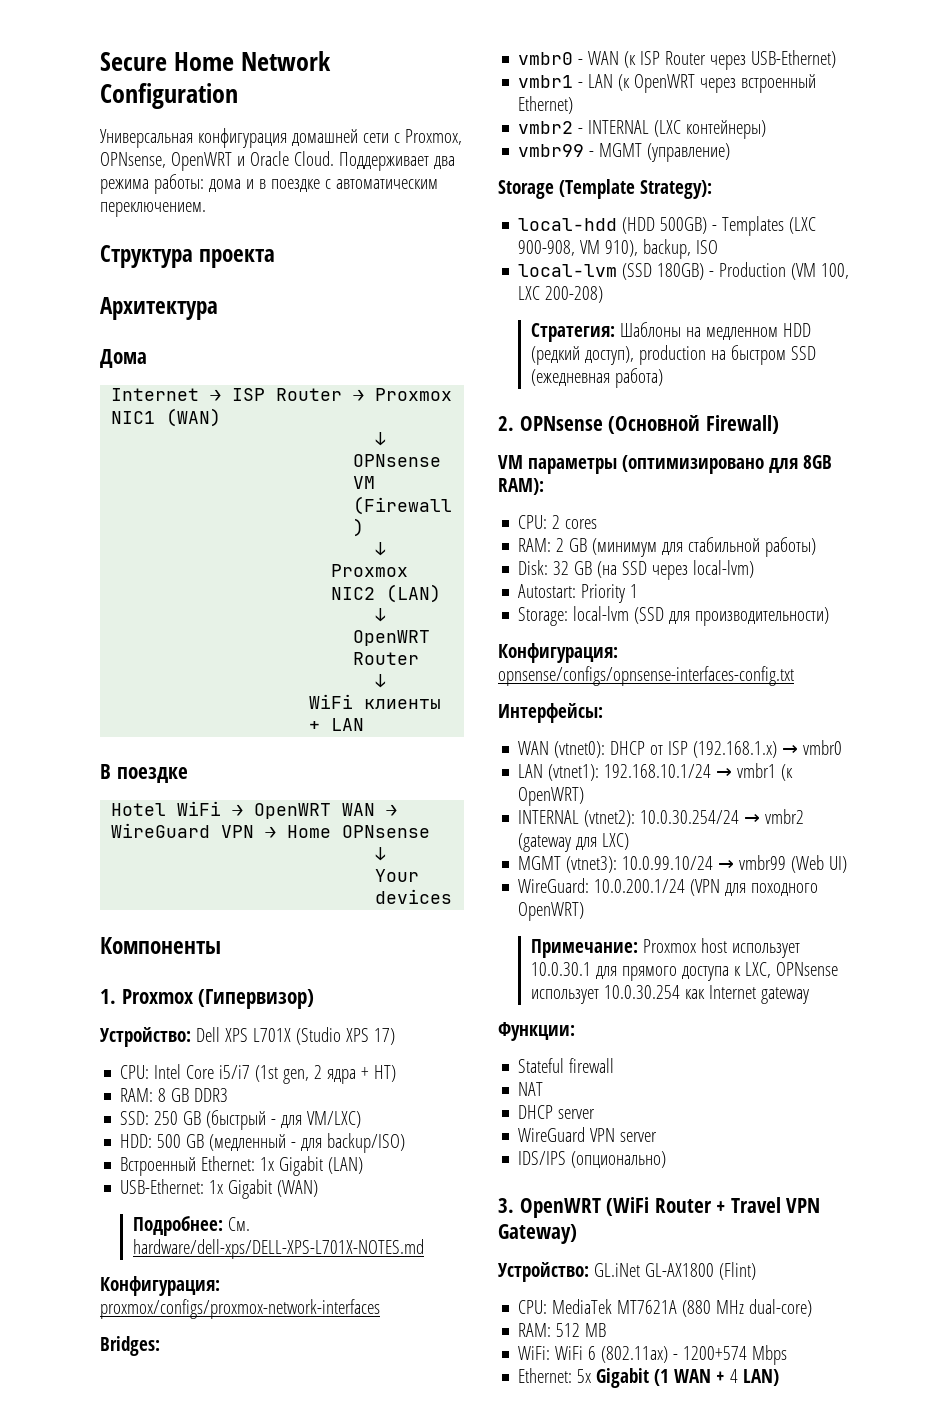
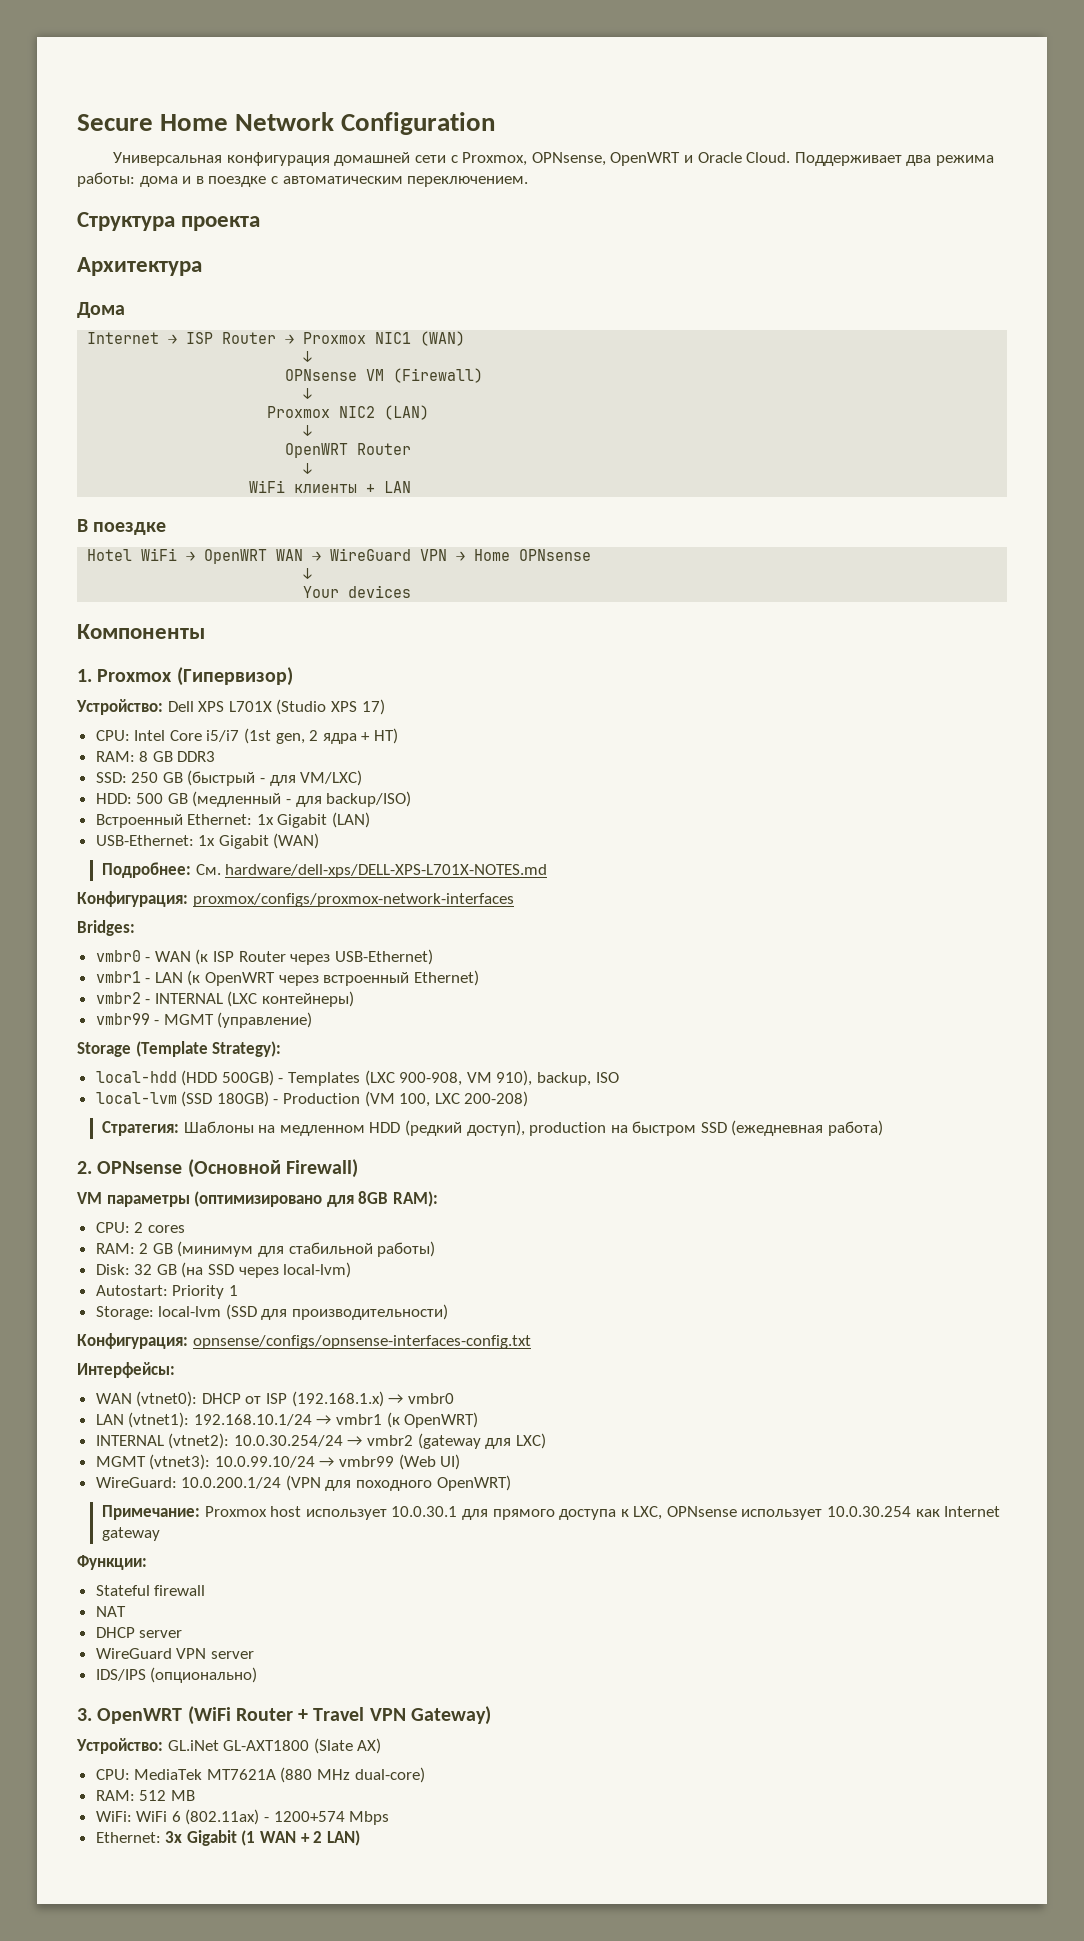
- Устройство: GL.iNet GL-AX1800 (Flint)
+ Устройство: GL.iNet GL-AXT1800 (Slate AX)
- Ethernet: 5x Gigabit (1 WAN + 4 LAN)
+ Ethernet: 3x Gigabit (1 WAN + 2 LAN)

